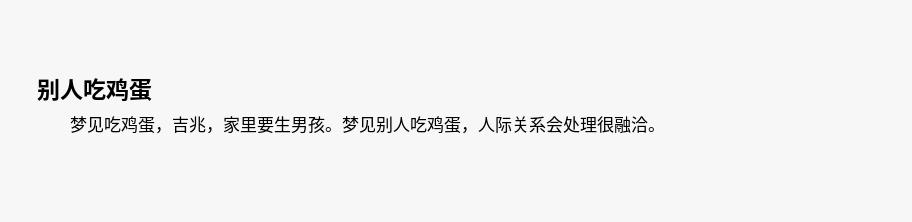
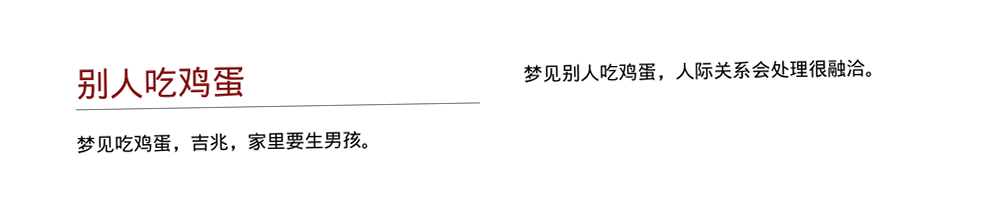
- 梦见吃鸡蛋，吉兆，家里要生男孩。梦见别人吃鸡蛋，人际关系会处理很融洽。
+ 梦见吃鸡蛋，吉兆，家里要生男孩。
+ 梦见别人吃鸡蛋，人际关系会处理很融洽。

